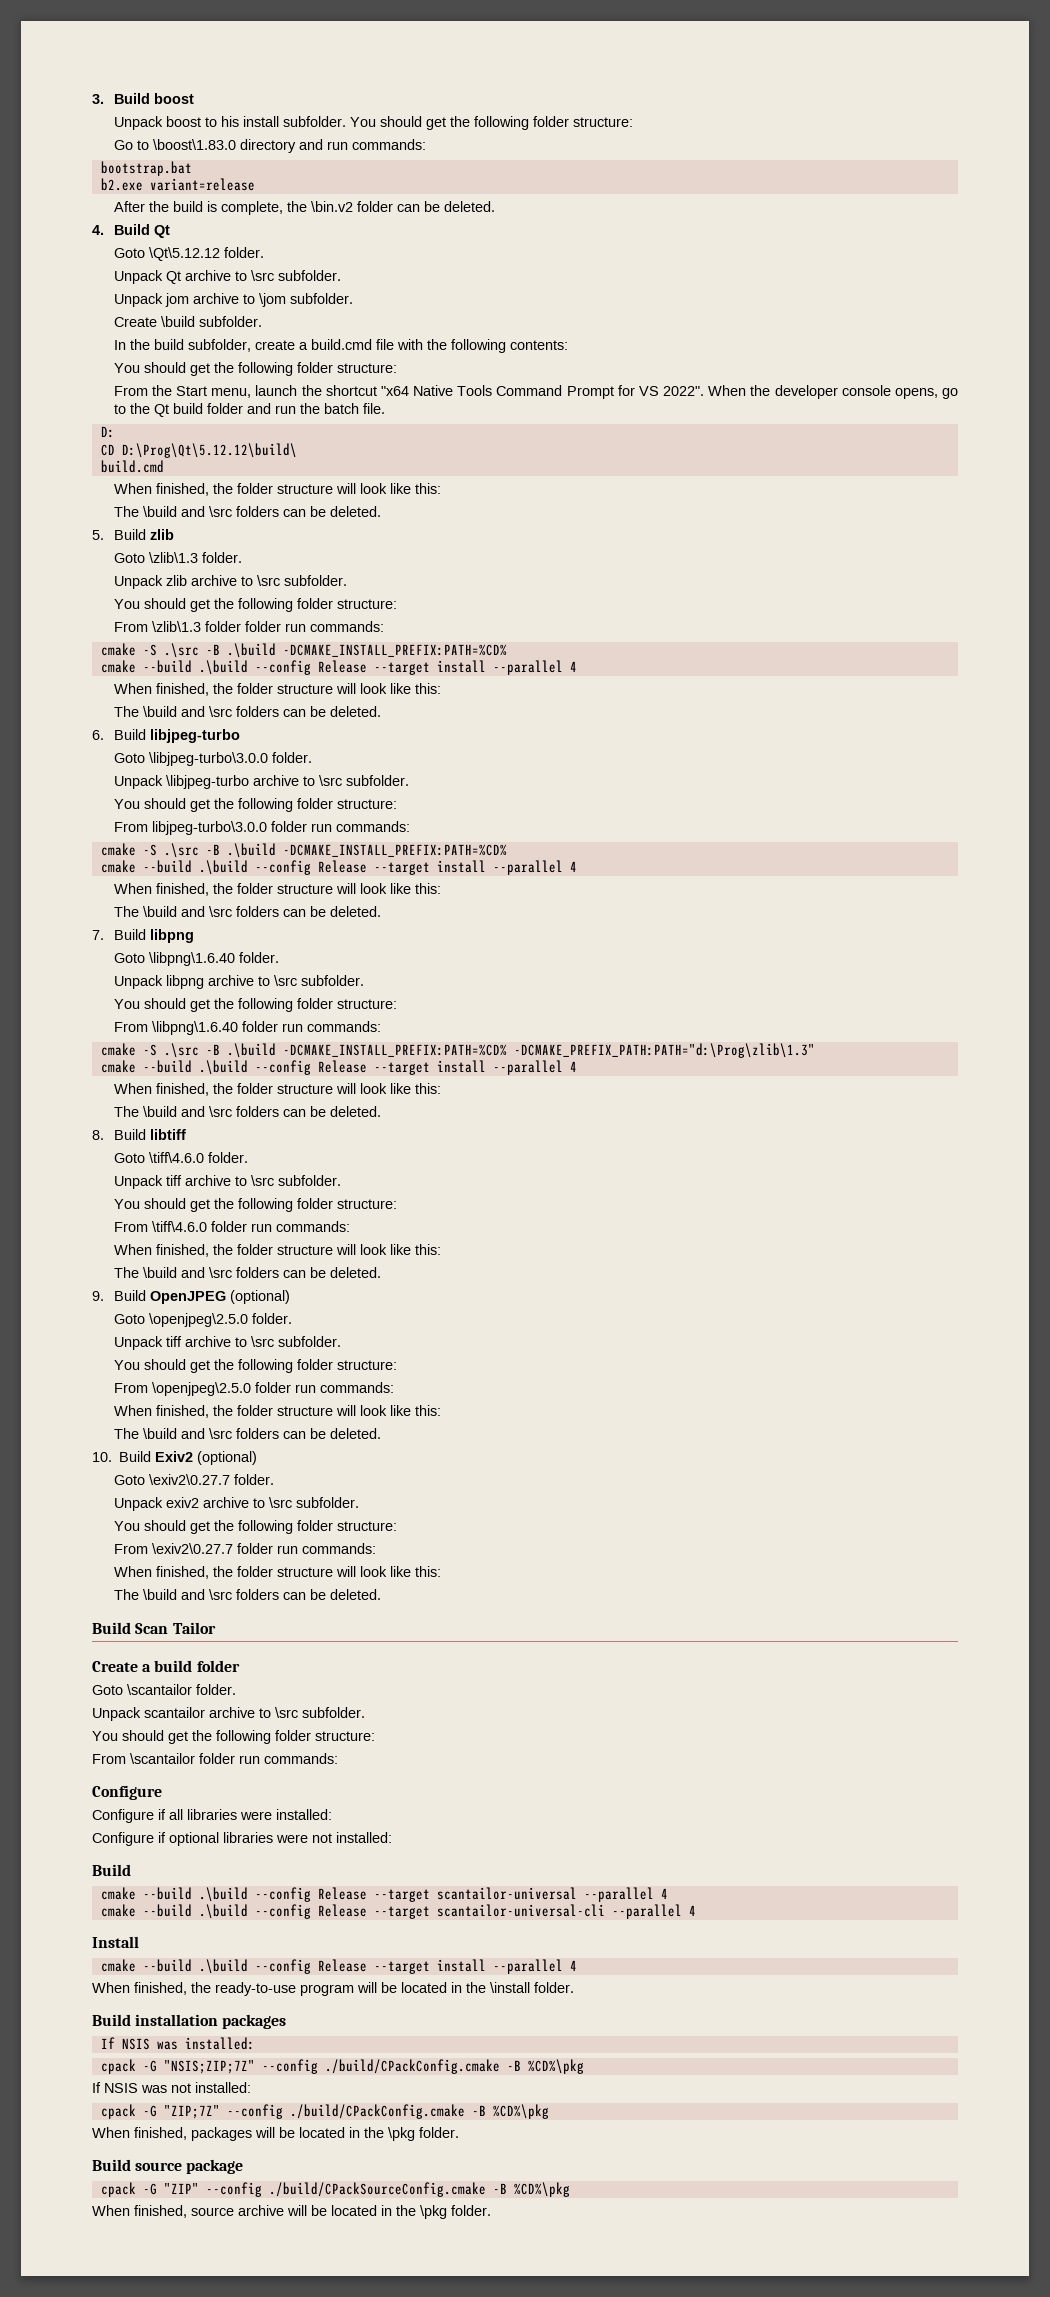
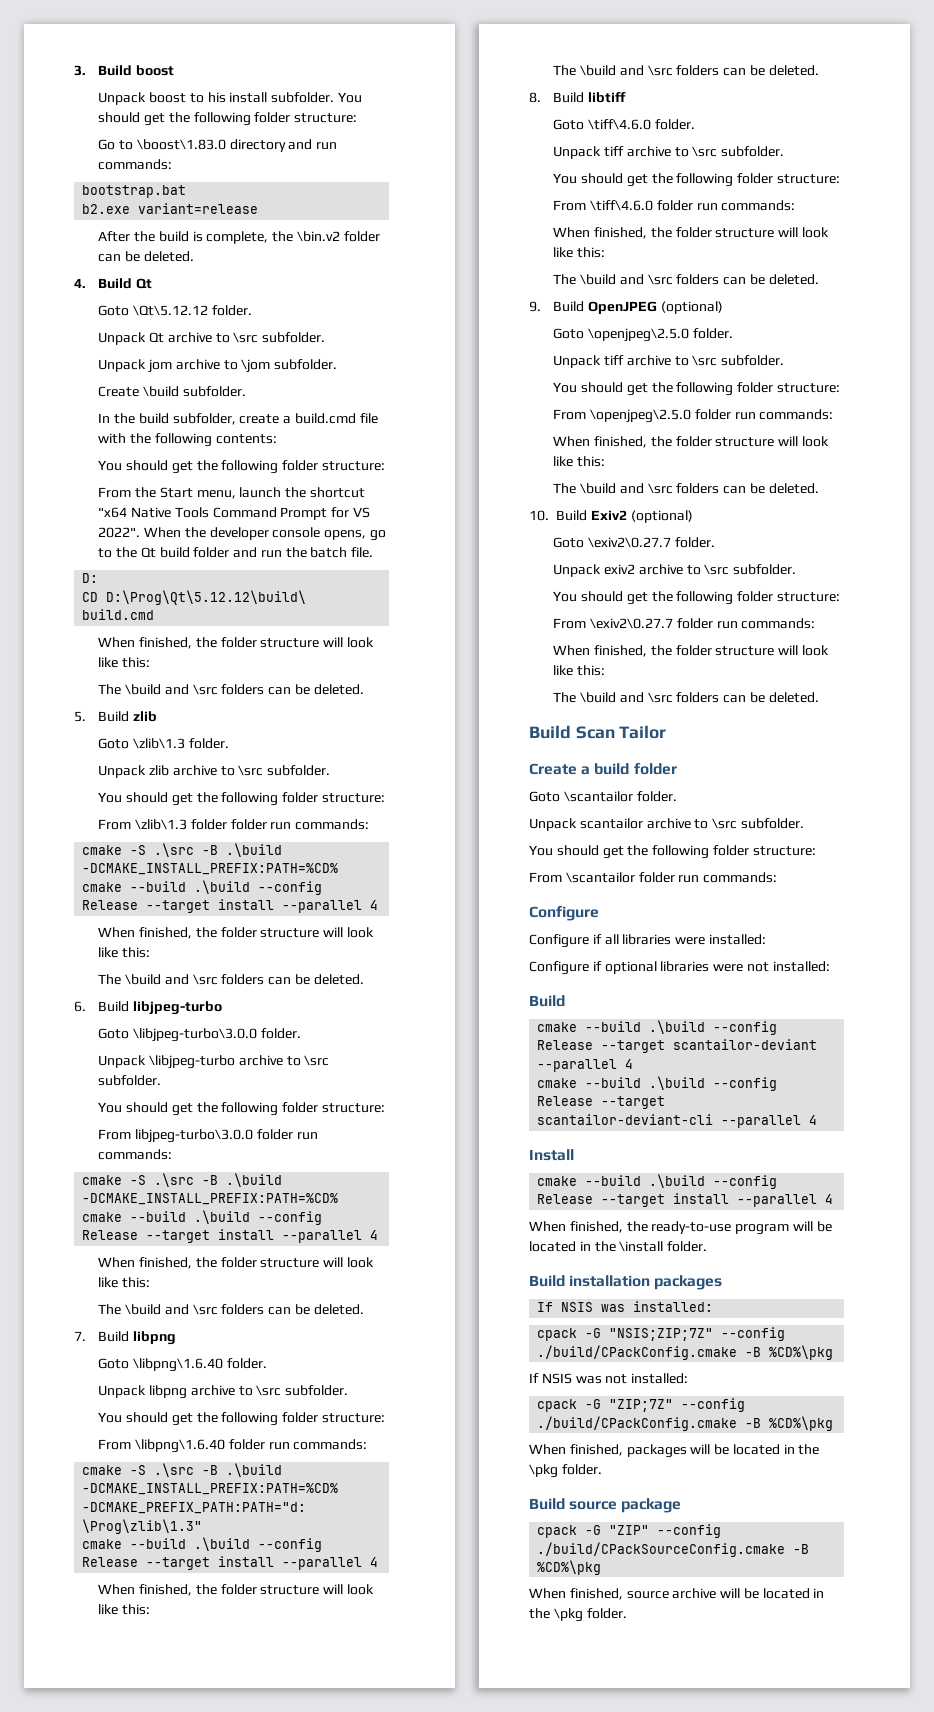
- cmake --build .\build --config Release --target scantailor-universal --parallel 4
+ cmake --build .\build --config Release --target scantailor-deviant --parallel 4
- cmake --build .\build --config Release --target scantailor-universal-cli --parallel 4
+ cmake --build .\build --config Release --target scantailor-deviant-cli --parallel 4

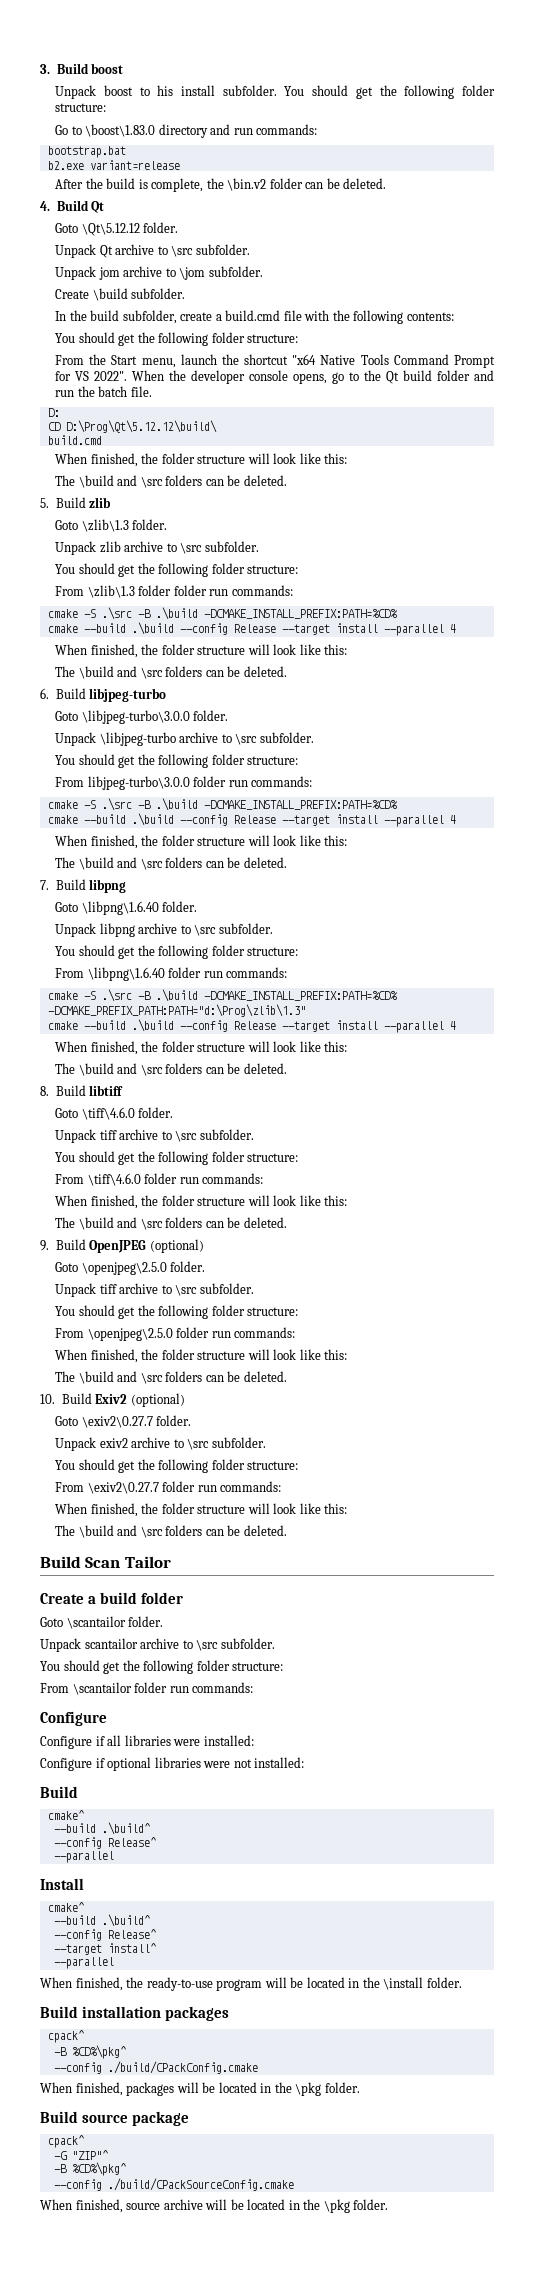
  Configure if optional libraries were not installed:
  Build
- cmake --build .\build --config Release --target scantailor-deviant --parallel 4
- cmake --build .\build --config Release --target scantailor-deviant-cli --parallel 4
+ cmake^
+ --build .\build^
+ --config Release^
+ --parallel
  Install
- cmake --build .\build --config Release --target install --parallel 4
+ cmake^
+ --build .\build^
+ --config Release^
+ --target install^
+ --parallel
  Build installation packages
- If NSIS was installed:
- cpack -G "NSIS;ZIP;7Z" --config ./build/CPackConfig.cmake -B %CD%\pkg
- If NSIS was not installed:
- cpack -G "ZIP;7Z" --config ./build/CPackConfig.cmake -B %CD%\pkg
+ cpack^
+ -B %CD%\pkg^
+ --config ./build/CPackConfig.cmake
  Build source package
- cpack -G "ZIP" --config ./build/CPackSourceConfig.cmake -B %CD%\pkg
+ cpack^
+ -G "ZIP"^
+ -B %CD%\pkg^
+ --config ./build/CPackSourceConfig.cmake

